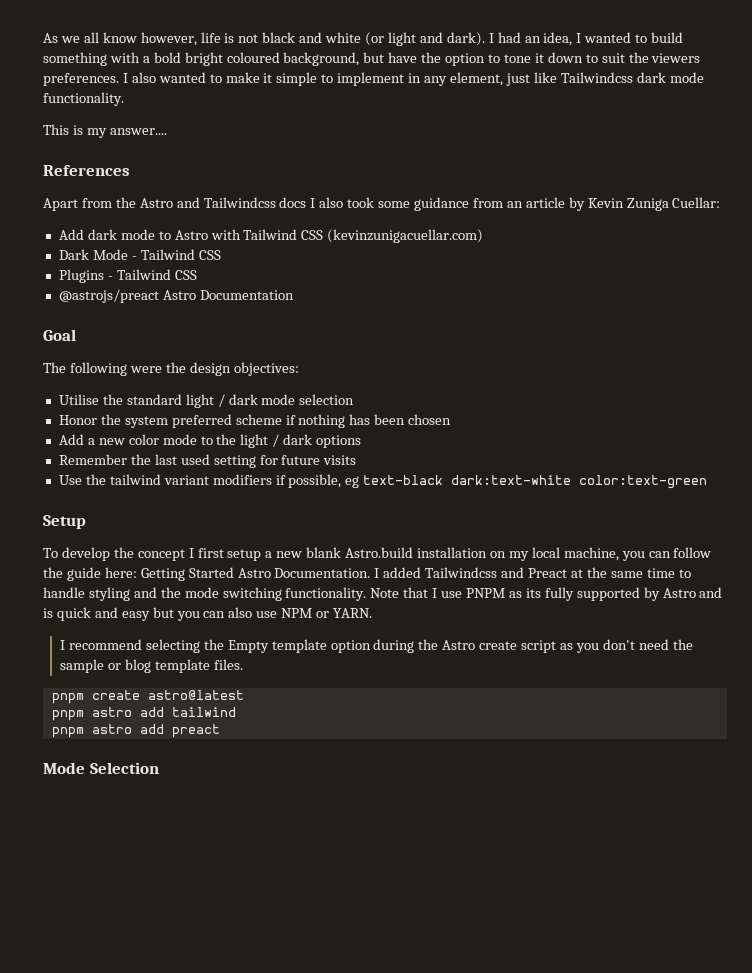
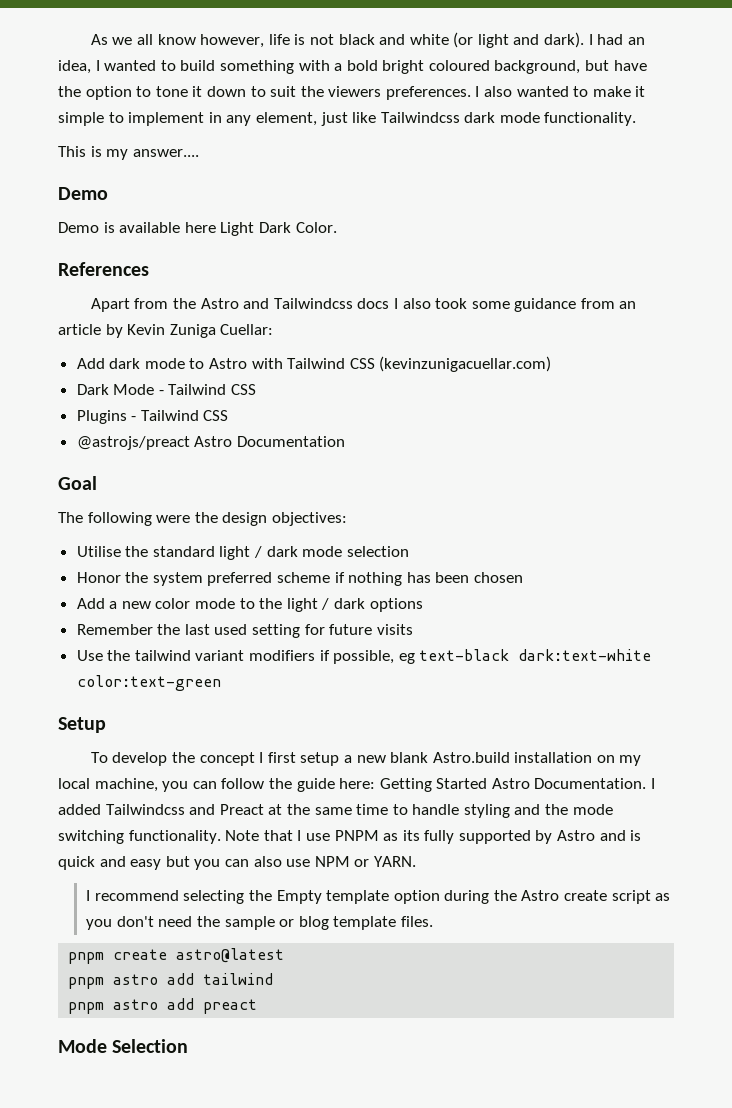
  This is my answer....
+ Demo
+ Demo is available here Light Dark Color.

